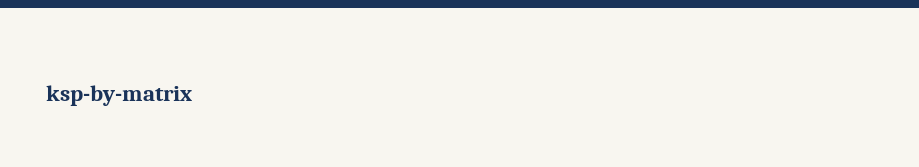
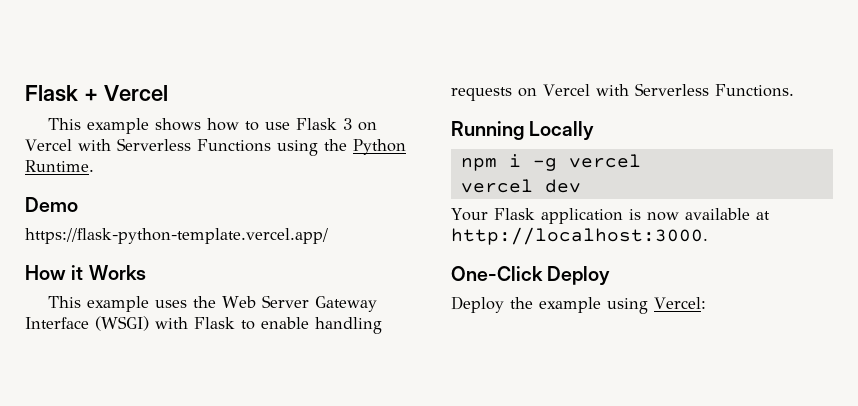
- ksp-by-matrix
+ Flask + Vercel
+ This example shows how to use Flask 3 on Vercel with Serverless Functions using the Python Runtime.
+ Demo
+ https://flask-python-template.vercel.app/
+ How it Works
+ This example uses the Web Server Gateway Interface (WSGI) with Flask to enable handling requests on Vercel with Serverless Functions.
+ Running Locally
+ npm i -g vercel
+ vercel dev
+ Your Flask application is now available at http://localhost:3000.
+ One-Click Deploy
+ Deploy the example using Vercel:

